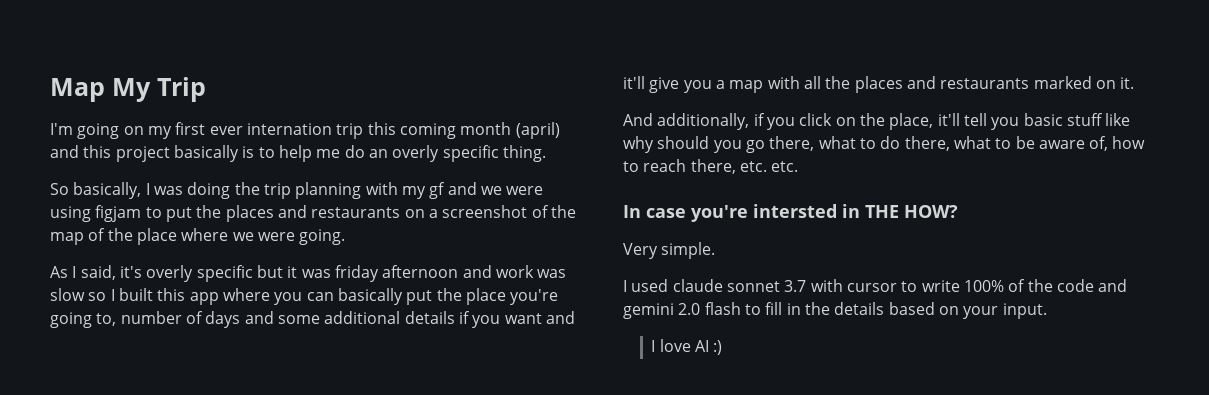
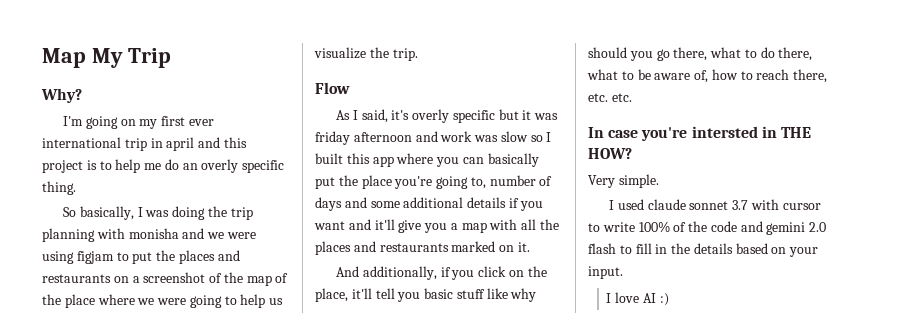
+ Why?
- I'm going on my first ever internation trip this coming month (april) and this project basically is to help me do an overly specific thing.
+ I'm going on my first ever international trip in april and this project is to help me do an overly specific thing.
- So basically, I was doing the trip planning with my gf and we were using figjam to put the places and restaurants on a screenshot of the map of the place where we were going.
+ So basically, I was doing the trip planning with monisha and we were using figjam to put the places and restaurants on a screenshot of the map of the place where we were going to help us visualize the trip.
+ Flow

